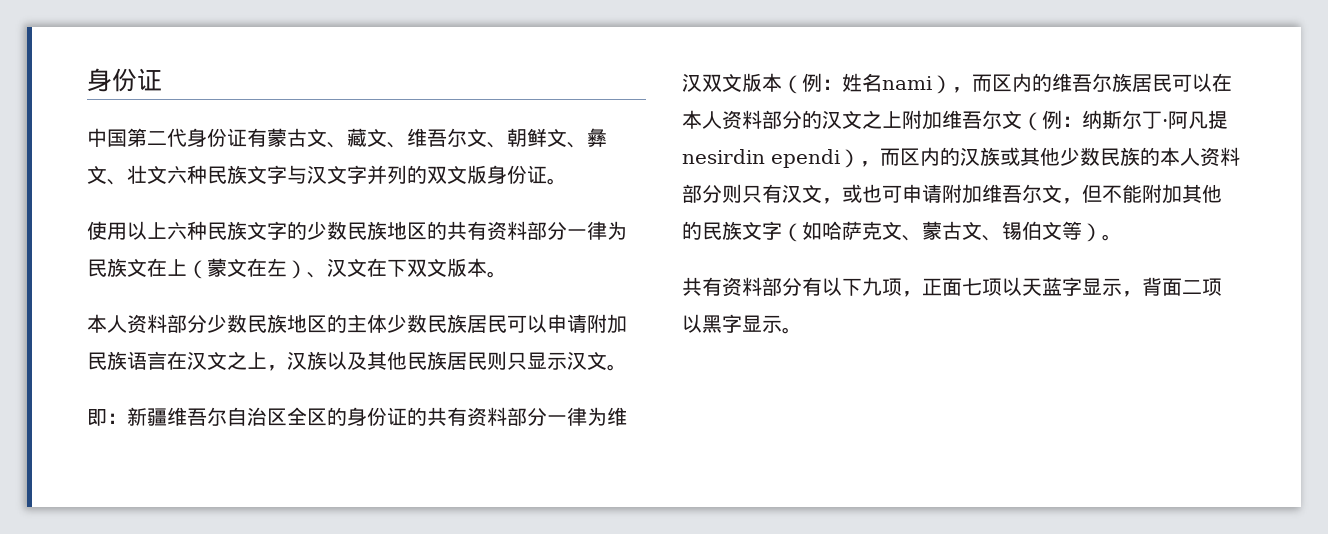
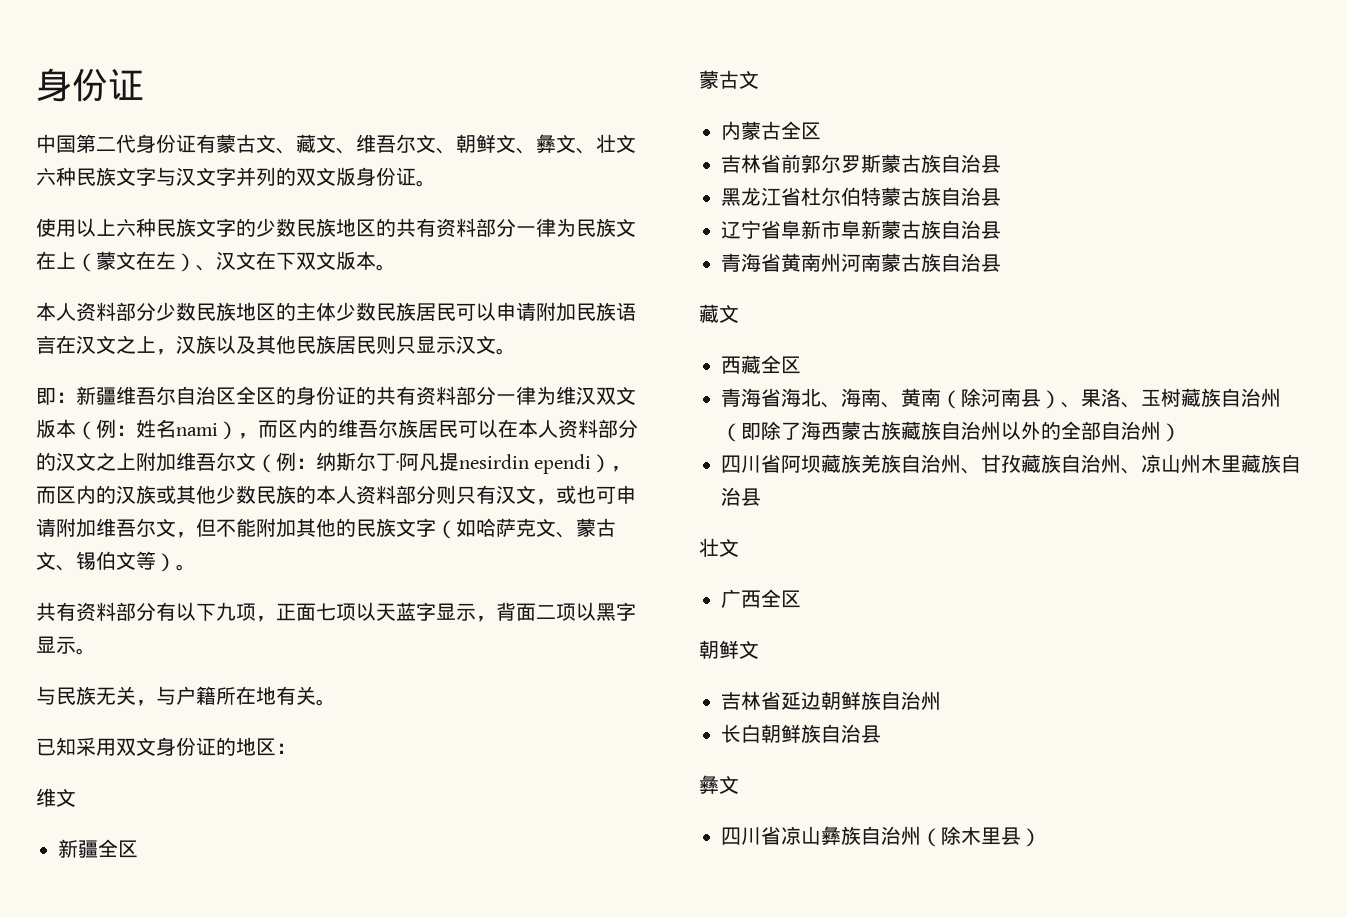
+ 与民族无关，与户籍所在地有关。
+ 已知采用双文身份证的地区：
+ 维文
+ 新疆全区
+ 蒙古文
+ 内蒙古全区
+ 吉林省前郭尔罗斯蒙古族自治县
+ 黑龙江省杜尔伯特蒙古族自治县
+ 辽宁省阜新市阜新蒙古族自治县
+ 青海省黄南州河南蒙古族自治县
+ 藏文
+ 西藏全区
+ 青海省海北、海南、黄南（除河南县）、果洛、玉树藏族自治州（即除了海西蒙古族藏族自治州以外的全部自治州）
+ 四川省阿坝藏族羌族自治州、甘孜藏族自治州、凉山州木里藏族自治县
+ 壮文
+ 广西全区
+ 朝鲜文
+ 吉林省延边朝鲜族自治州
+ 长白朝鲜族自治县
+ 彝文
+ 四川省凉山彝族自治州（除木里县）

